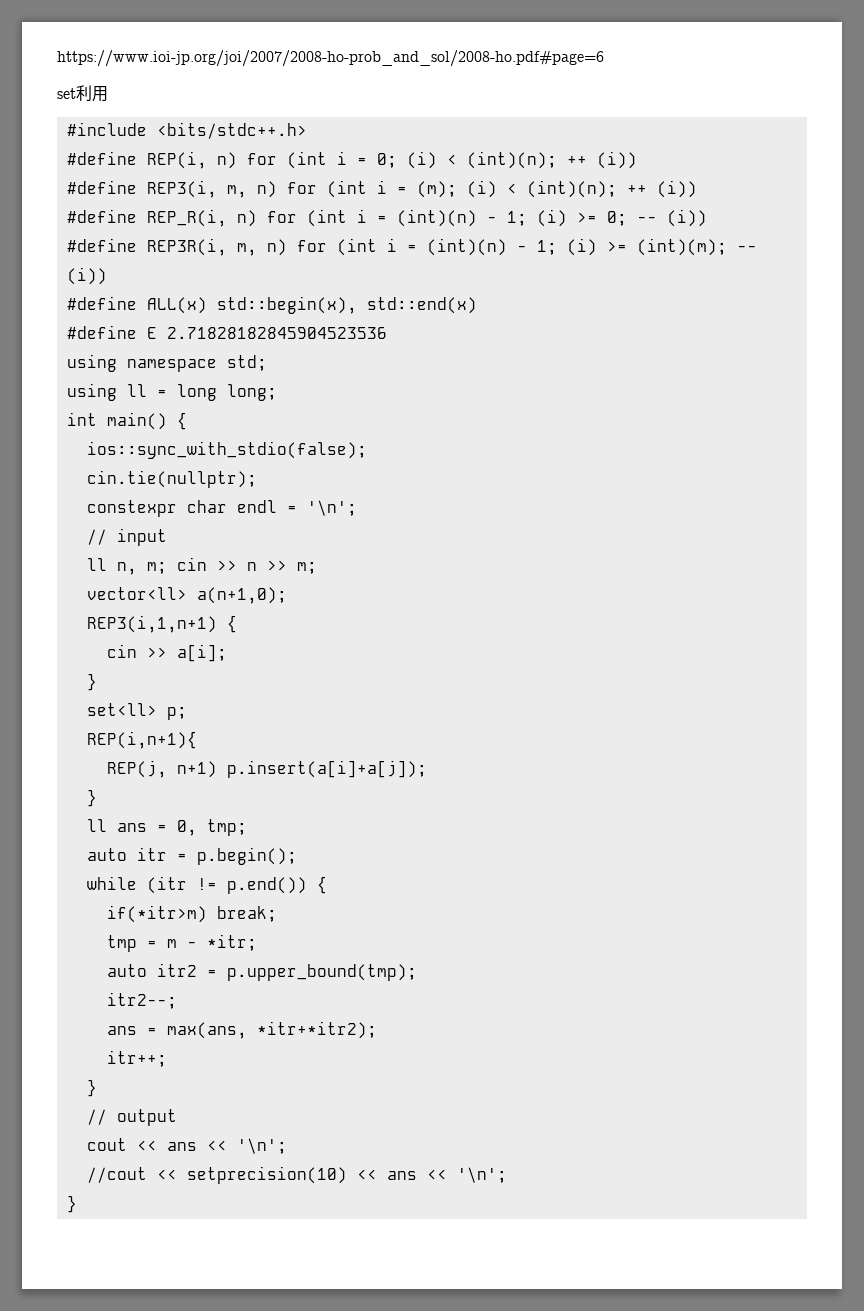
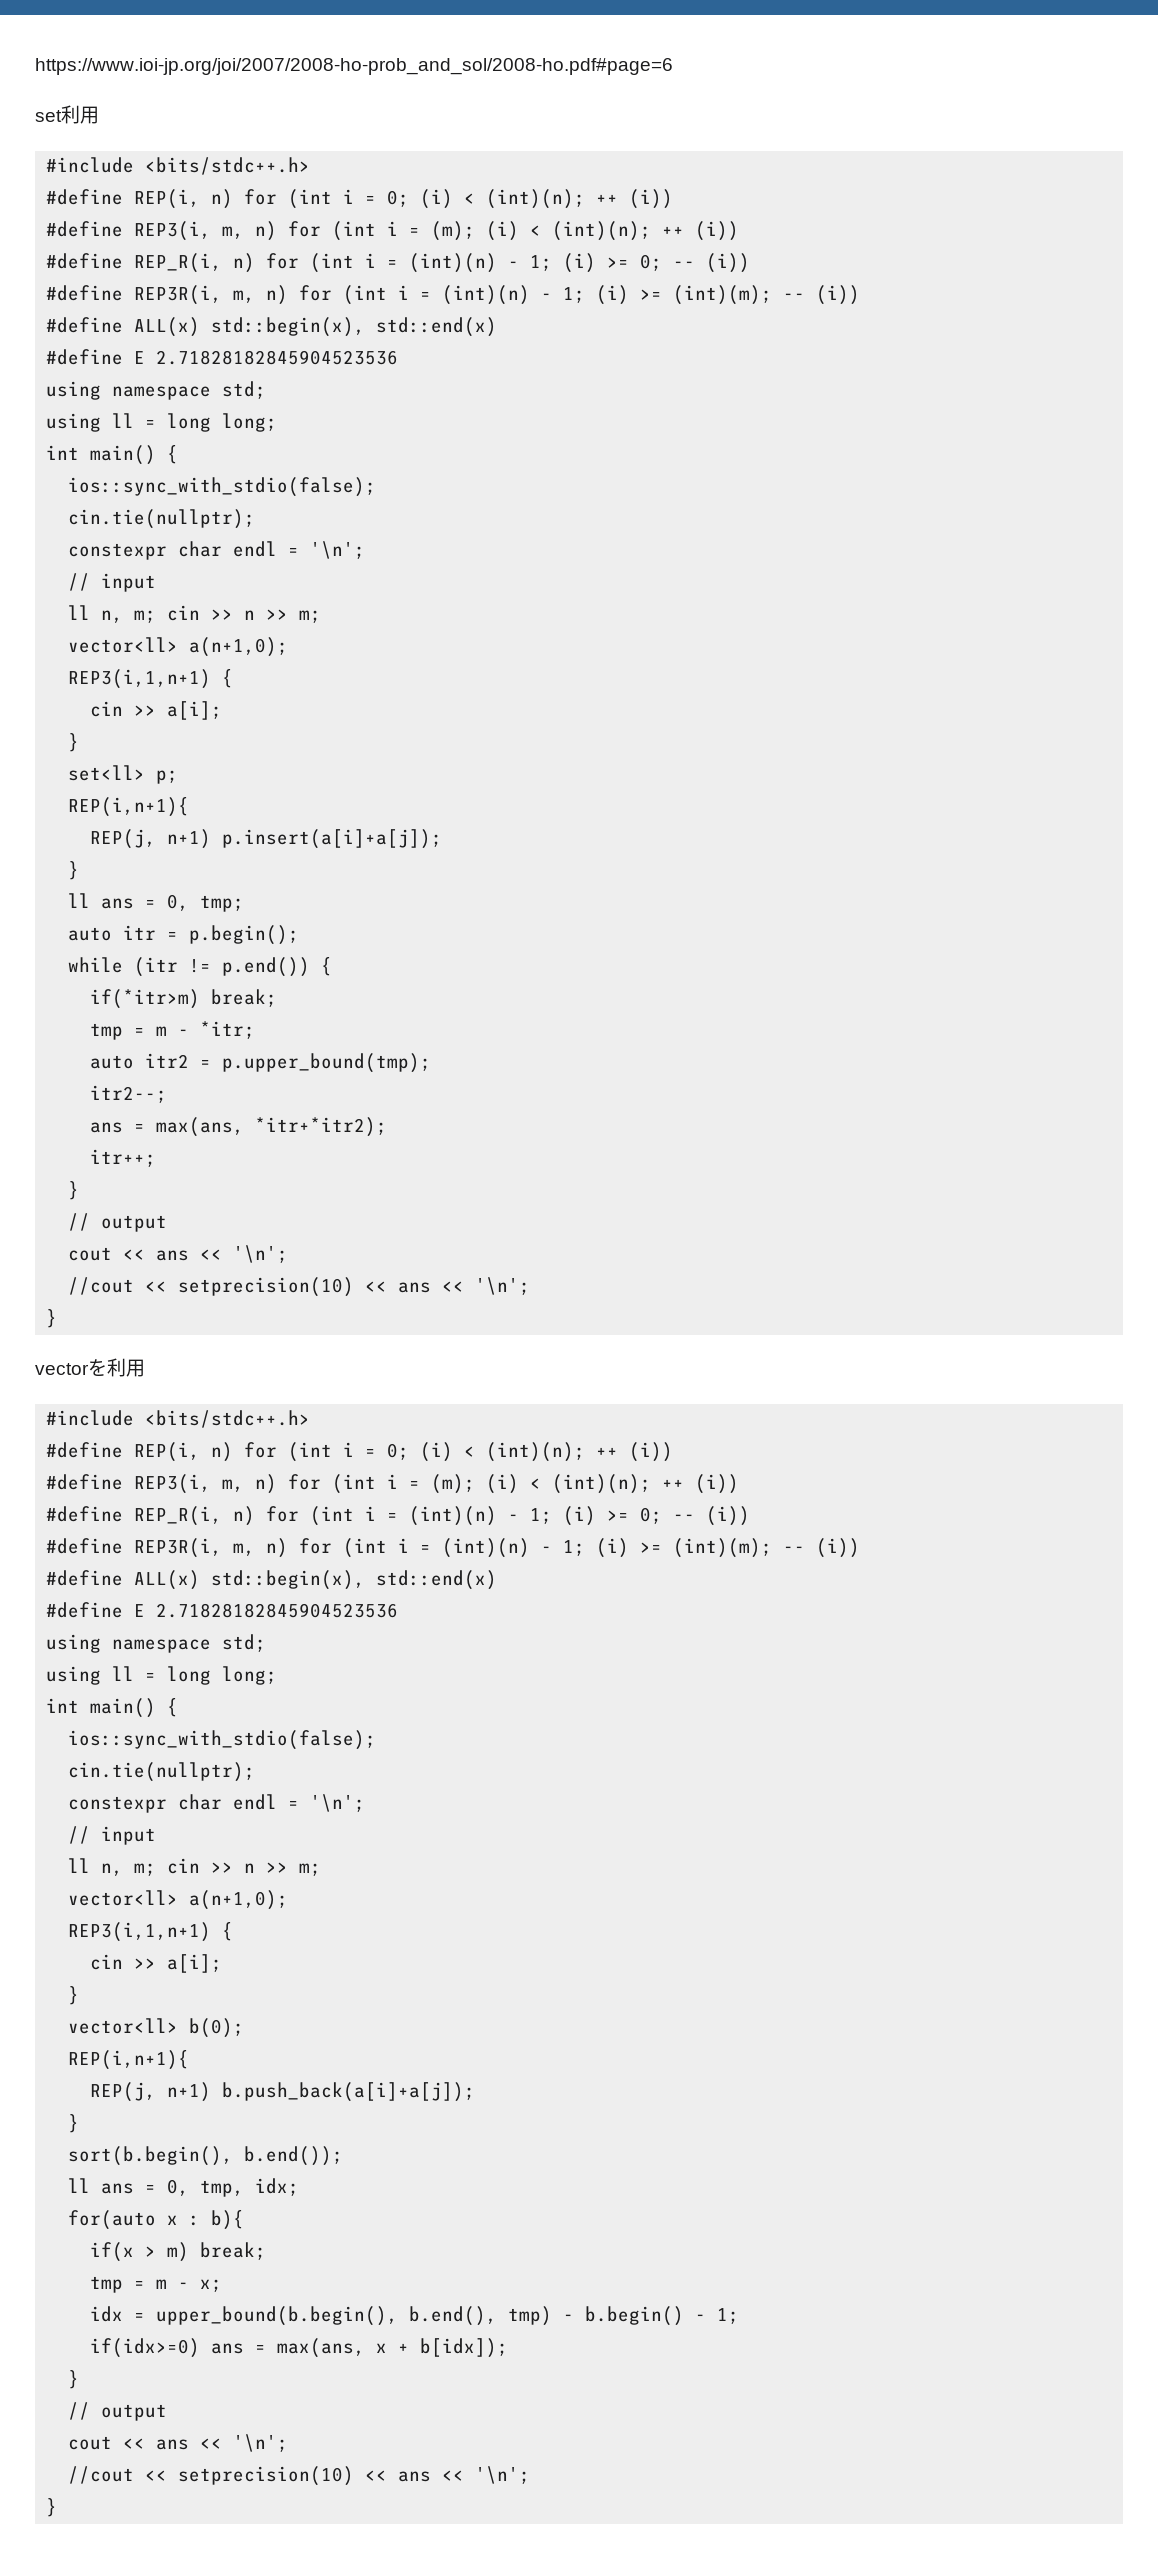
+ vectorを利用
+ #include <bits/stdc++.h>
+ #define REP(i, n) for (int i = 0; (i) < (int)(n); ++ (i))
+ #define REP3(i, m, n) for (int i = (m); (i) < (int)(n); ++ (i))
+ #define REP_R(i, n) for (int i = (int)(n) - 1; (i) >= 0; -- (i))
+ #define REP3R(i, m, n) for (int i = (int)(n) - 1; (i) >= (int)(m); -- (i))
+ #define ALL(x) std::begin(x), std::end(x)
+ #define E 2.71828182845904523536
+ using namespace std;
+ using ll = long long;
+ int main() {
+ ios::sync_with_stdio(false);
+ cin.tie(nullptr);
+ constexpr char endl = '\n';
+ // input
+ ll n, m; cin >> n >> m;
+ vector<ll> a(n+1,0);
+ REP3(i,1,n+1) {
+ cin >> a[i];
+ }
+ vector<ll> b(0);
+ REP(i,n+1){
+ REP(j, n+1) b.push_back(a[i]+a[j]);
+ }
+ sort(b.begin(), b.end());
+ ll ans = 0, tmp, idx;
+ for(auto x : b){
+ if(x > m) break;
+ tmp = m - x;
+ idx = upper_bound(b.begin(), b.end(), tmp) - b.begin() - 1;
+ if(idx>=0) ans = max(ans, x + b[idx]);
+ }
+ // output
+ cout << ans << '\n';
+ //cout << setprecision(10) << ans << '\n';
+ }

